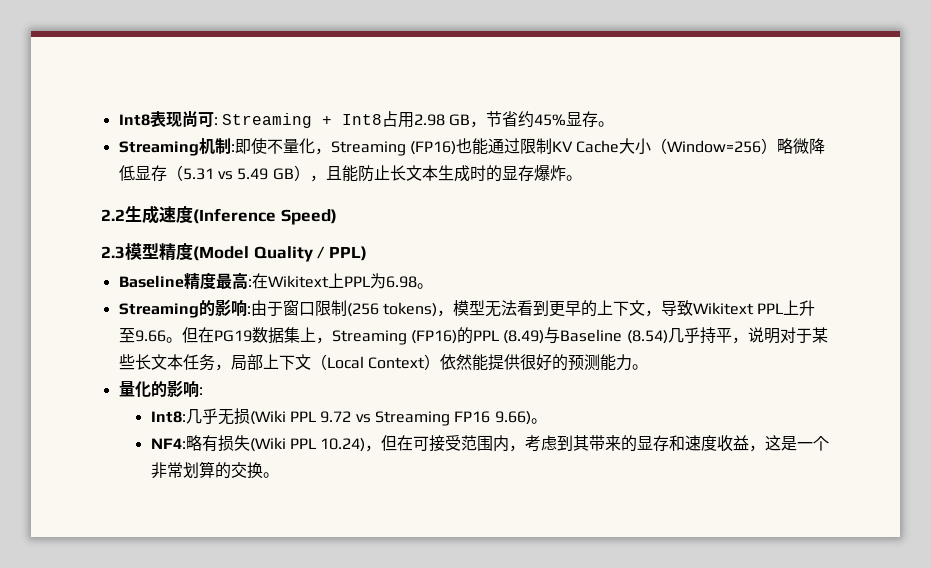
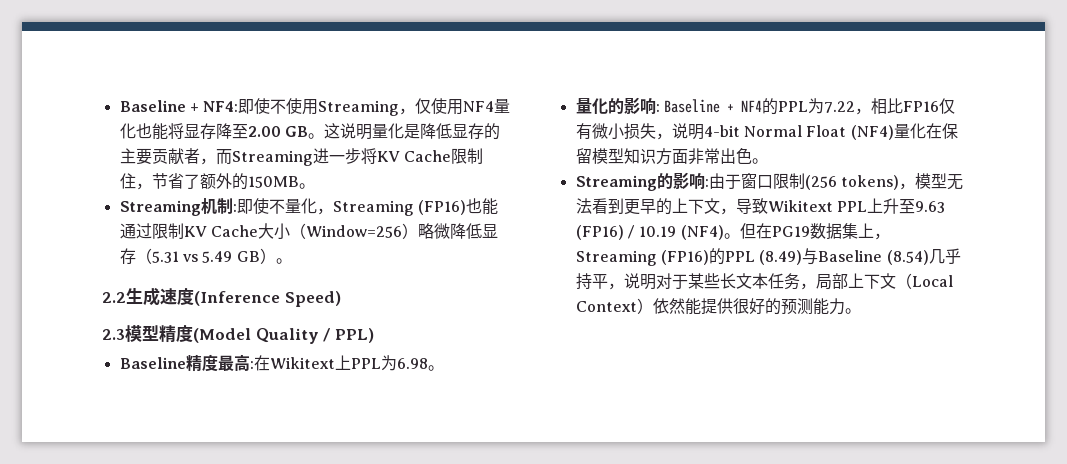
- Int8表现尚可: Streaming + Int8占用2.98 GB，节省约45%显存。
+ Baseline + NF4:即使不使用Streaming，仅使用NF4量化也能将显存降至2.00 GB。这说明量化是降低显存的主要贡献者，而Streaming进一步将KV Cache限制住，节省了额外的150MB。
- Streaming机制:即使不量化，Streaming (FP16)也能通过限制KV Cache大小（Window=256）略微降低显存（5.31 vs 5.49 GB），且能防止长文本生成时的显存爆炸。
+ Streaming机制:即使不量化，Streaming (FP16)也能通过限制KV Cache大小（Window=256）略微降低显存（5.31 vs 5.49 GB）。
+ 量化的影响: Baseline + NF4的PPL为7.22，相比FP16仅有微小损失，说明4-bit Normal Float (NF4)量化在保留模型知识方面非常出色。
- Streaming的影响:由于窗口限制(256 tokens)，模型无法看到更早的上下文，导致Wikitext PPL上升至9.66。
+ Streaming的影响:由于窗口限制(256 tokens)，模型无法看到更早的上下文，导致Wikitext PPL上升至9.63 (FP16) / 10.19 (NF4)。
- 量化的影响:
- Int8:几乎无损(Wiki PPL 9.72 vs Streaming FP16 9.66)。
- NF4:略有损失(Wiki PPL 10.24)，但在可接受范围内，考虑到其带来的显存和速度收益，这是一个非常划算的交换。

